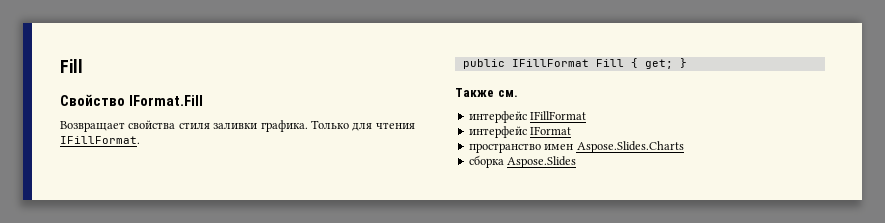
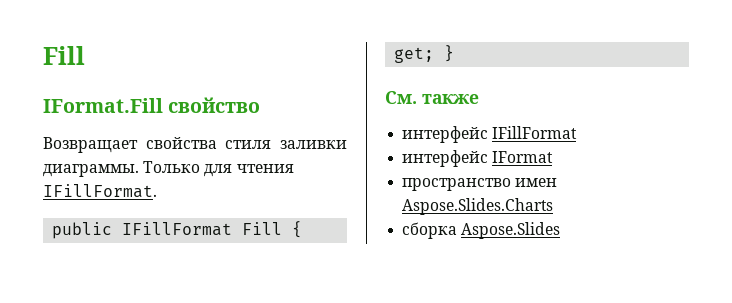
- Свойство IFormat.Fill
+ IFormat.Fill свойство
- Возвращает свойства стиля заливки графика.
+ Возвращает свойства стиля заливки диаграммы.
- Также см.
+ См. также

